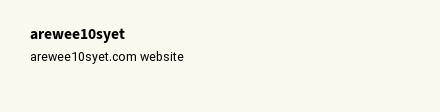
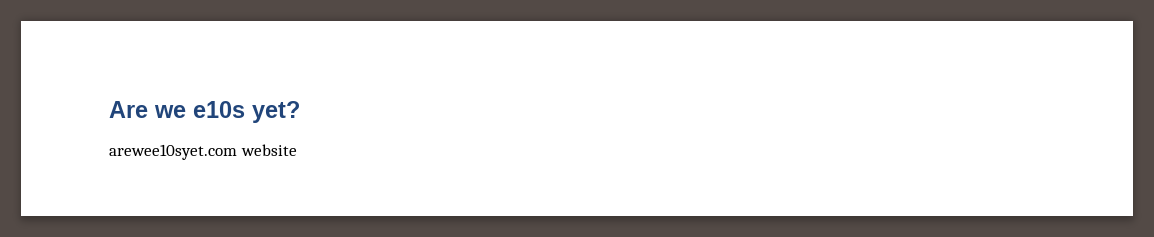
- arewee10syet
+ Are we e10s yet?

